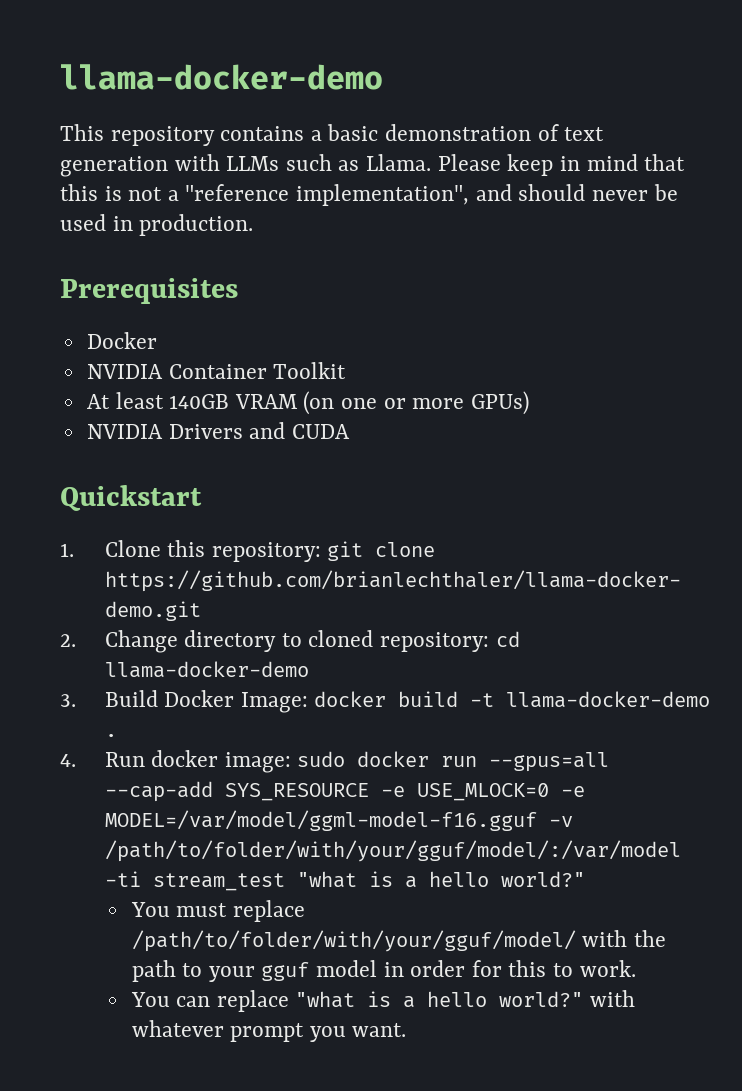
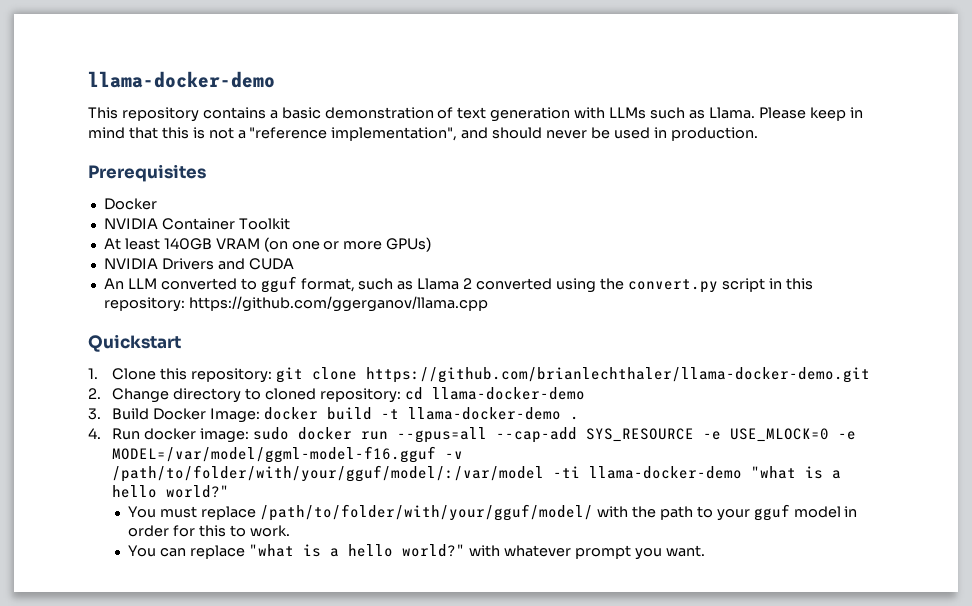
+ An LLM converted to gguf format, such as Llama 2 converted using the convert.py script in this repository: https://github.com/ggerganov/llama.cpp
- 4. Run docker image: sudo docker run --gpus=all --cap-add SYS_RESOURCE -e USE_MLOCK=0 -e MODEL=/var/model/ggml-model-f16.gguf -v /path/to/folder/with/your/gguf/model/:/var/model -ti stream_test "what is a hello world?"
+ 4. Run docker image: sudo docker run --gpus=all --cap-add SYS_RESOURCE -e USE_MLOCK=0 -e MODEL=/var/model/ggml-model-f16.gguf -v /path/to/folder/with/your/gguf/model/:/var/model -ti llama-docker-demo "what is a hello world?"

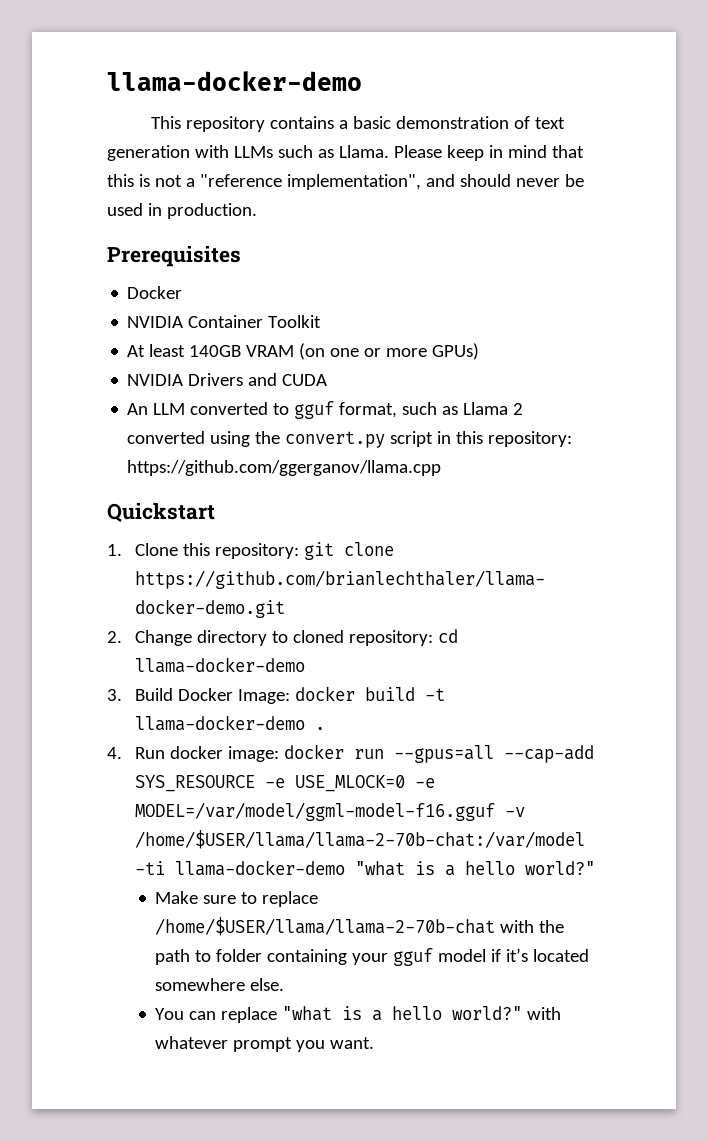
- 4. Run docker image: sudo docker run --gpus=all --cap-add SYS_RESOURCE -e USE_MLOCK=0 -e MODEL=/var/model/ggml-model-f16.gguf -v /path/to/folder/with/your/gguf/model/:/var/model -ti llama-docker-demo "what is a hello world?"
+ 4. Run docker image: docker run --gpus=all --cap-add SYS_RESOURCE -e USE_MLOCK=0 -e MODEL=/var/model/ggml-model-f16.gguf -v /home/$USER/llama/llama-2-70b-chat:/var/model -ti llama-docker-demo "what is a hello world?"
- You must replace /path/to/folder/with/your/gguf/model/ with the path to your gguf model in order for this to work.
+ Make sure to replace /home/$USER/llama/llama-2-70b-chat with the path to folder containing your gguf model if it’s located somewhere else.

